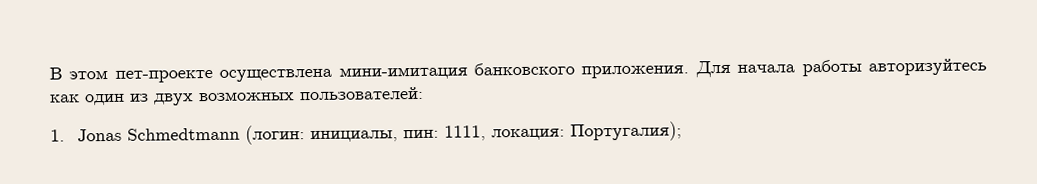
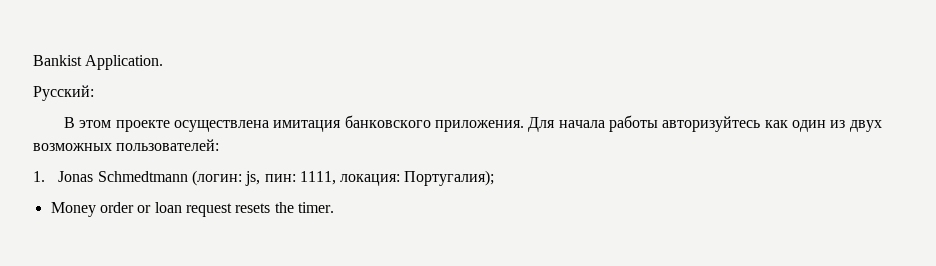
- В этом пет-проекте осуществлена мини-имитация банковского приложения.
+ Bankist Application.
+ Русский:
+ В этом проекте осуществлена имитация банковского приложения.
- 1. Jonas Schmedtmann (логин: инициалы, пин: 1111, локация: Португалия);
+ 1. Jonas Schmedtmann (логин: js, пин: 1111, локация: Португалия);
+ Money order or loan request resets the timer.

